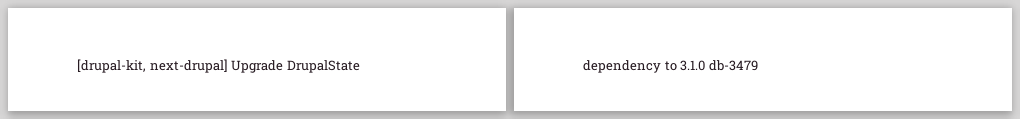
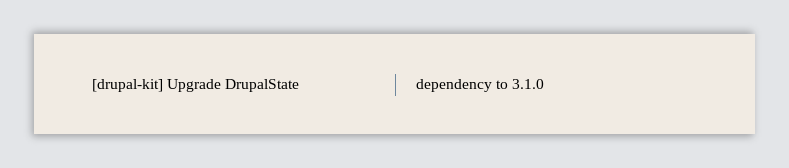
- [drupal-kit, next-drupal] Upgrade DrupalState dependency to 3.1.0 db-3479
+ [drupal-kit] Upgrade DrupalState dependency to 3.1.0

